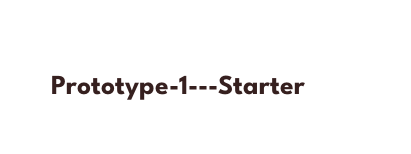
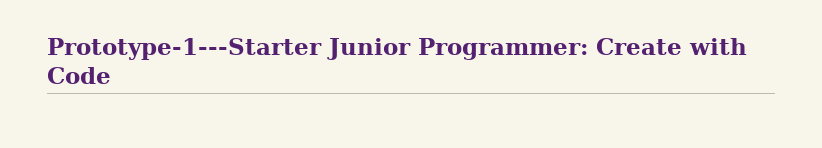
- Prototype-1---Starter
+ Prototype-1---Starter Junior Programmer: Create with Code

